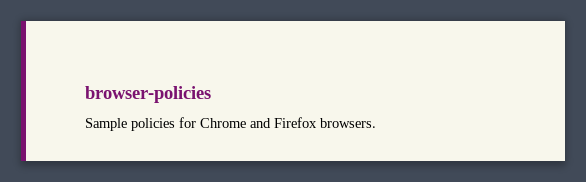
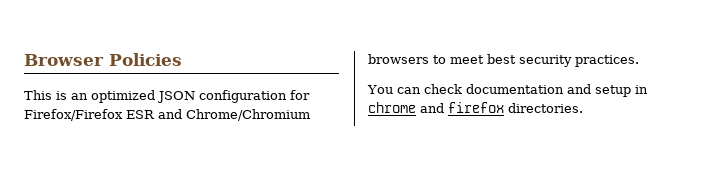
- browser-policies
- Sample policies for Chrome and Firefox browsers.
+ Browser Policies
+ This is an optimized JSON configuration for Firefox/Firefox ESR and Chrome/Chromium browsers to meet best security practices.
+ You can check documentation and setup in chrome and firefox directories.

